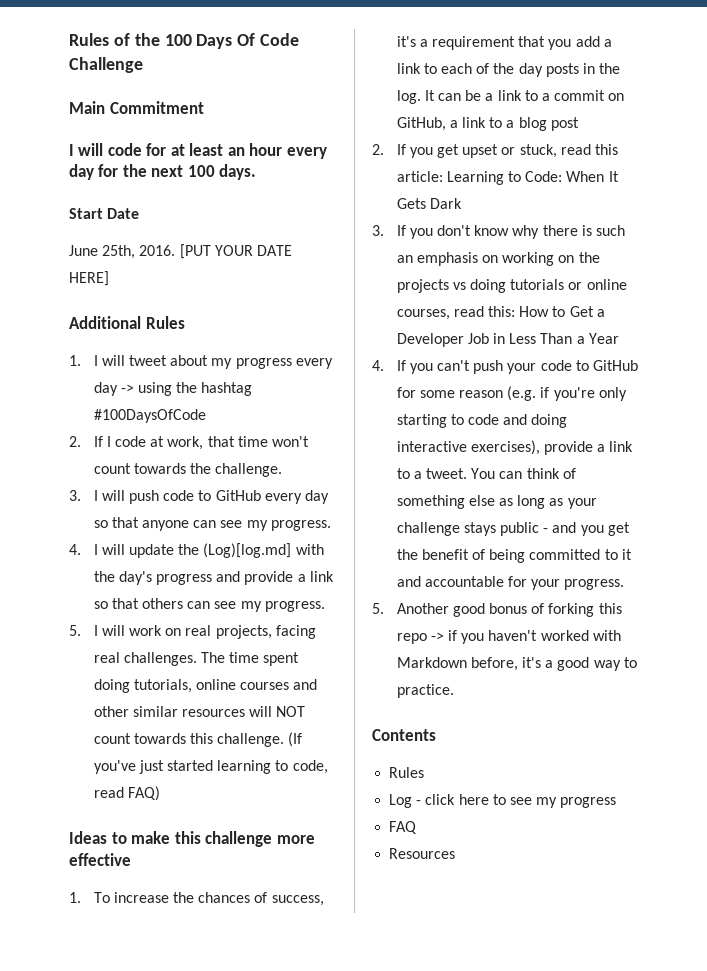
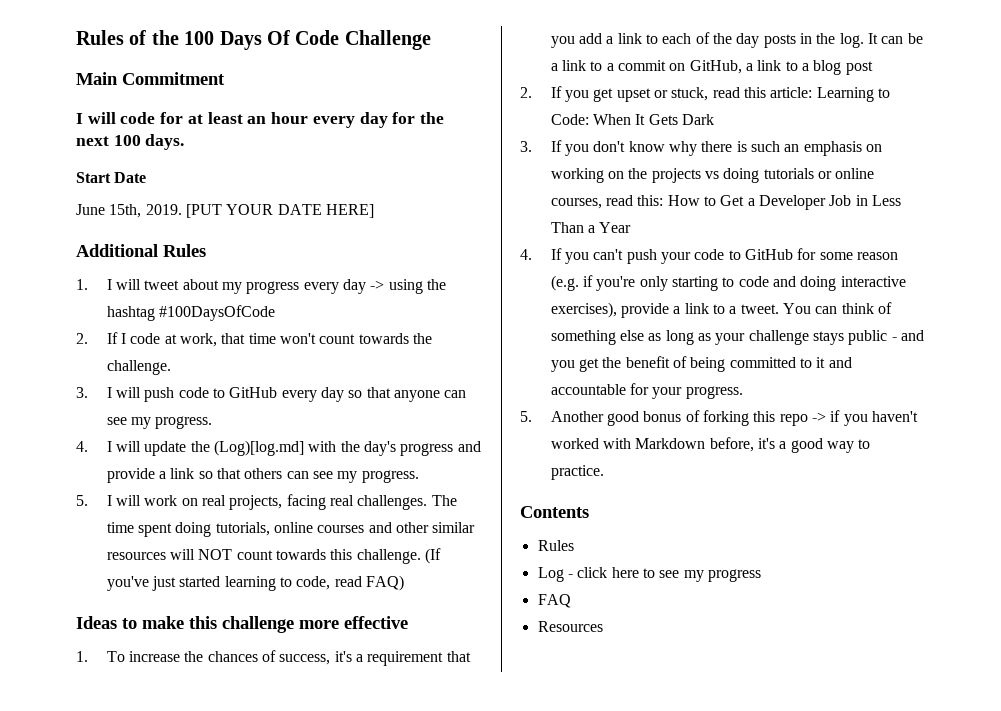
- June 25th, 2016.
+ June 15th, 2019.

